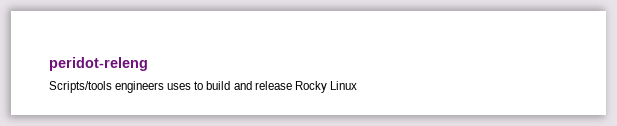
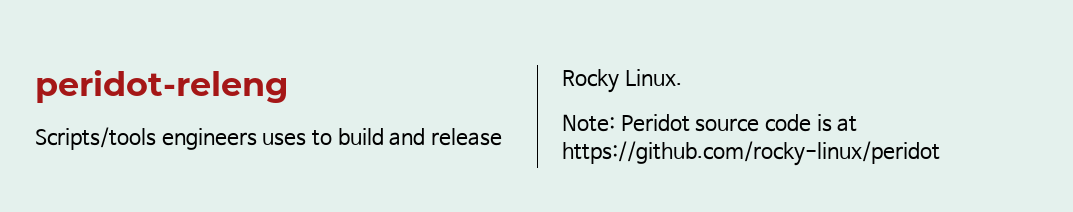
- Scripts/tools engineers uses to build and release Rocky Linux
+ Scripts/tools engineers uses to build and release Rocky Linux.
+ Note: Peridot source code is at https://github.com/rocky-linux/peridot

